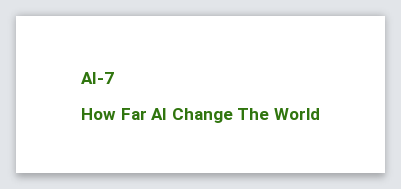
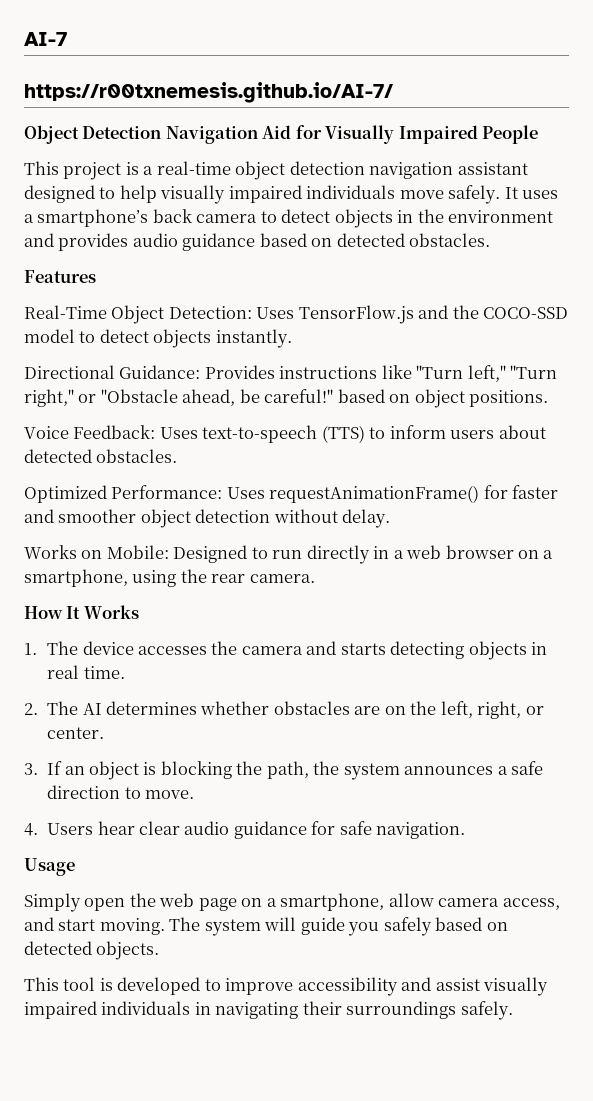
- How Far AI Change The World
+ https://r00txnemesis.github.io/AI-7/
+ Object Detection Navigation Aid for Visually Impaired People
+ This project is a real-time object detection navigation assistant designed to help visually impaired individuals move safely. It uses a smartphone’s back camera to detect objects in the environment and provides audio guidance based on detected obstacles.
+ Features
+ Real-Time Object Detection: Uses TensorFlow.js and the COCO-SSD model to detect objects instantly.
+ Directional Guidance: Provides instructions like "Turn left," "Turn right," or "Obstacle ahead, be careful!" based on object positions.
+ Voice Feedback: Uses text-to-speech (TTS) to inform users about detected obstacles.
+ Optimized Performance: Uses requestAnimationFrame() for faster and smoother object detection without delay.
+ Works on Mobile: Designed to run directly in a web browser on a smartphone, using the rear camera.
+ How It Works
+ 1. The device accesses the camera and starts detecting objects in real time.
+ 2. The AI determines whether obstacles are on the left, right, or center.
+ 3. If an object is blocking the path, the system announces a safe direction to move.
+ 4. Users hear clear audio guidance for safe navigation.
+ Usage
+ Simply open the web page on a smartphone, allow camera access, and start moving. The system will guide you safely based on detected objects.
+ This tool is developed to improve accessibility and assist visually impaired individuals in navigating their surroundings safely.

